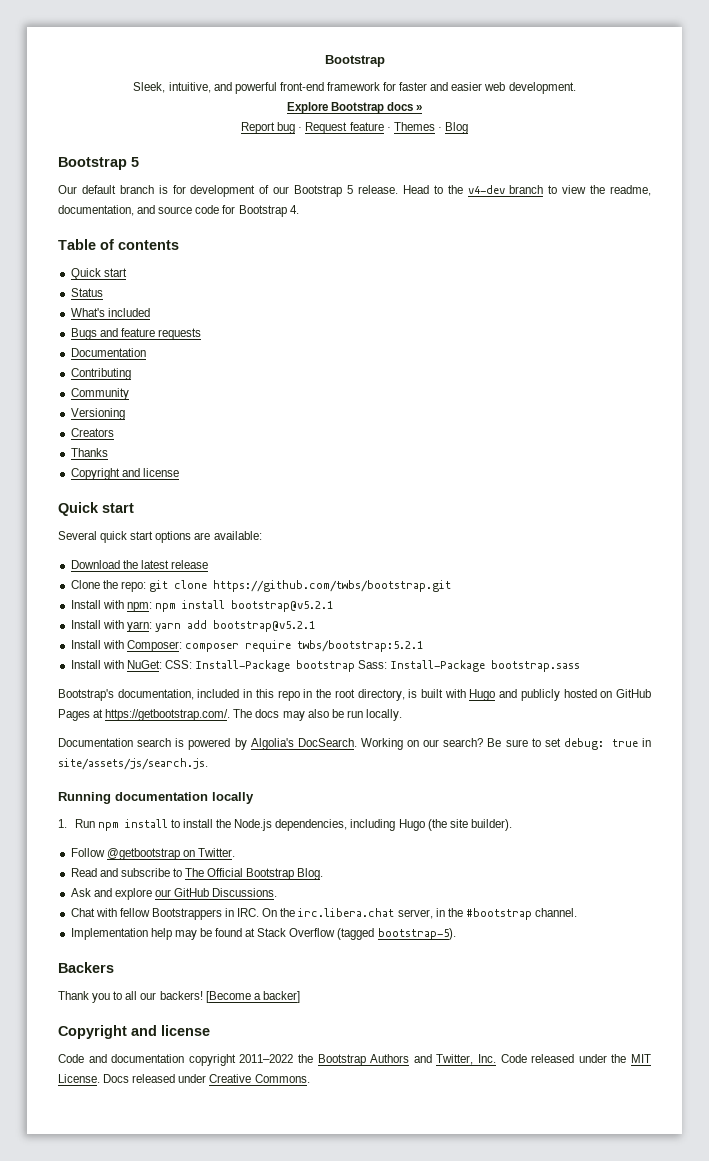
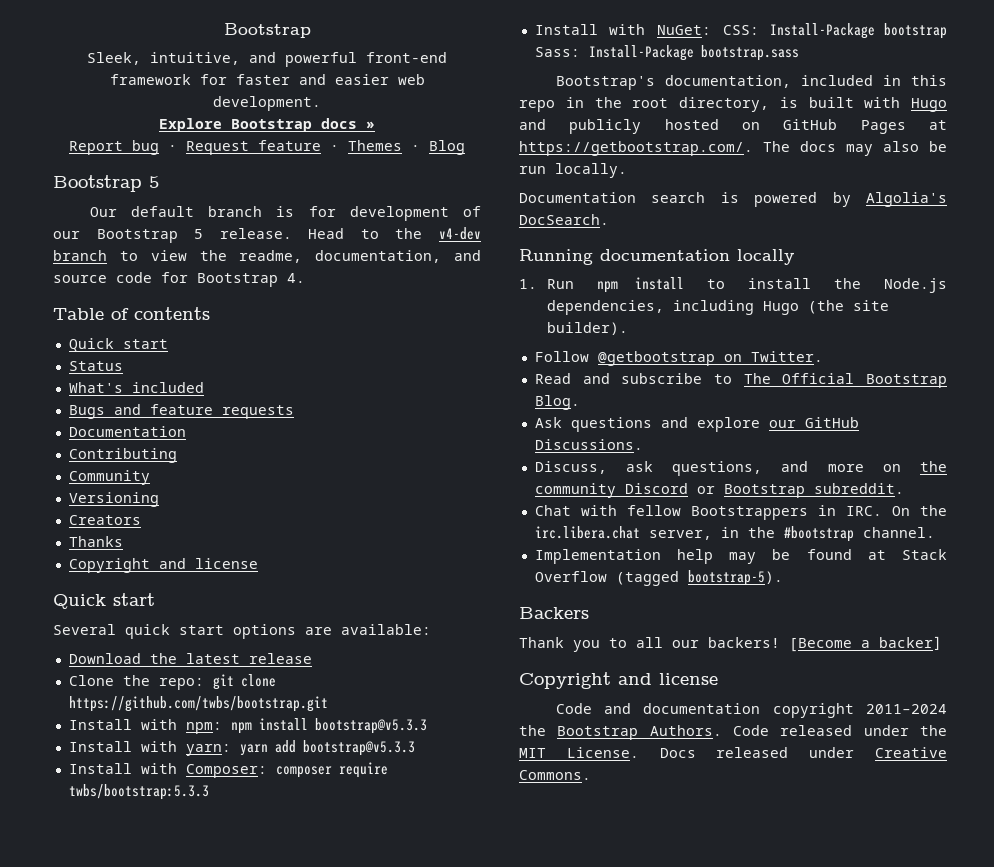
- Install with npm: npm install bootstrap@v5.2.1
+ Install with npm: npm install bootstrap@v5.3.3
- Install with yarn: yarn add bootstrap@v5.2.1
+ Install with yarn: yarn add bootstrap@v5.3.3
- Install with Composer: composer require twbs/bootstrap:5.2.1
+ Install with Composer: composer require twbs/bootstrap:5.3.3
- Working on our search? Be sure to set debug: true in site/assets/js/search.js.
- Ask and explore our GitHub Discussions.
+ Ask questions and explore our GitHub Discussions.
+ Discuss, ask questions, and more on the community Discord or Bootstrap subreddit.
- Code and documentation copyright 2011–2022 the Bootstrap Authors and Twitter, Inc. Code released under the MIT License.
+ Code and documentation copyright 2011–2024 the Bootstrap Authors. Code released under the MIT License.

